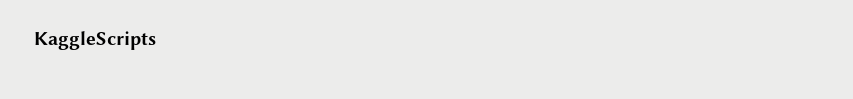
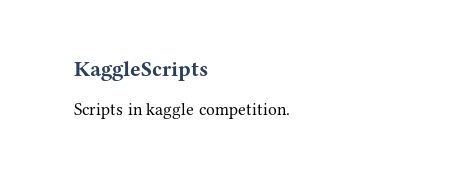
+ Scripts in kaggle competition.

